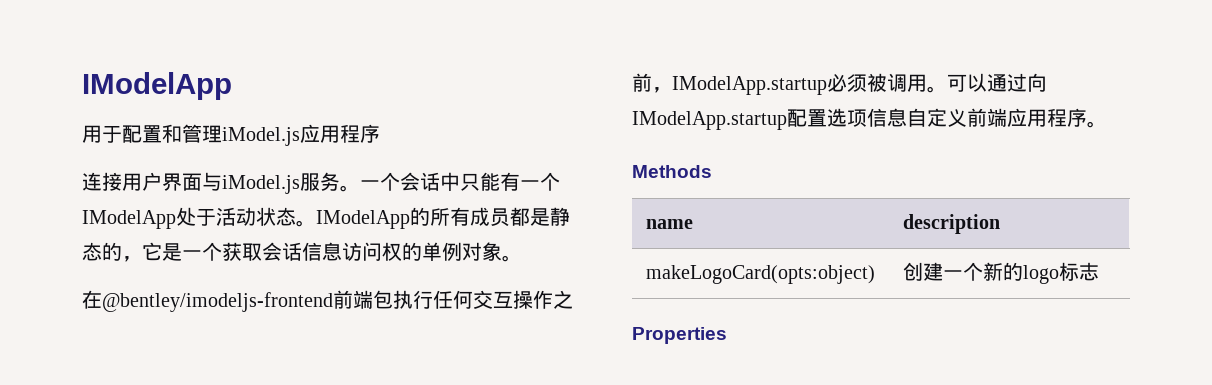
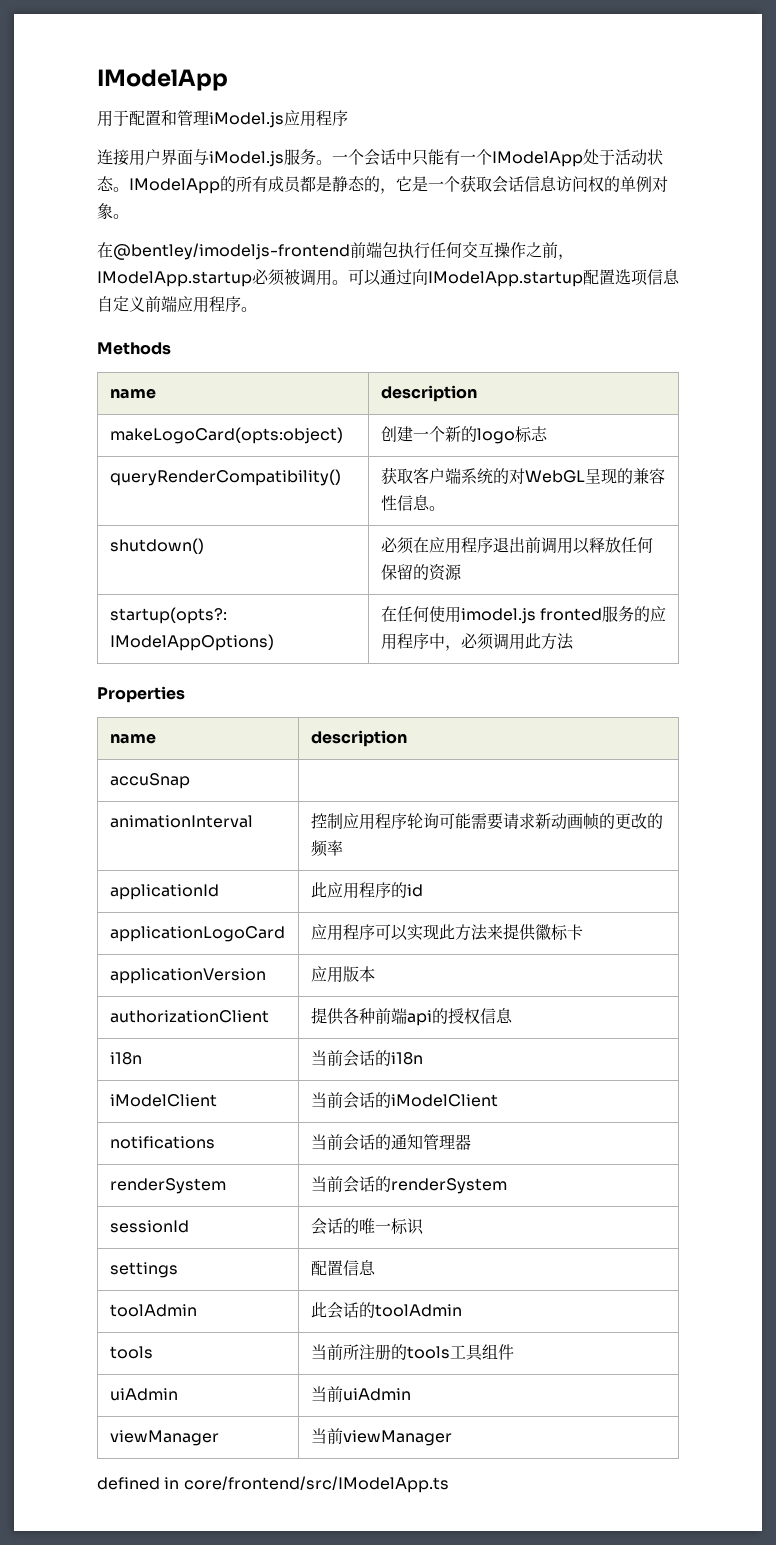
+ queryRenderCompatibility() | 获取客户端系统的对WebGL呈现的兼容性信息。
+ shutdown() | 必须在应用程序退出前调用以释放任何保留的资源
+ startup(opts?: IModelAppOptions) | 在任何使用imodel.js fronted服务的应用程序中，必须调用此方法
  Properties
+ name | description
+ accuSnap |
+ animationInterval | 控制应用程序轮询可能需要请求新动画帧的更改的频率
+ applicationId | 此应用程序的id
+ applicationLogoCard | 应用程序可以实现此方法来提供徽标卡
+ applicationVersion | 应用版本
+ authorizationClient | 提供各种前端api的授权信息
+ i18n | 当前会话的i18n
+ iModelClient | 当前会话的iModelClient
+ notifications | 当前会话的通知管理器
+ renderSystem | 当前会话的renderSystem
+ sessionId | 会话的唯一标识
+ settings | 配置信息
+ toolAdmin | 此会话的toolAdmin
+ tools | 当前所注册的tools工具组件
+ uiAdmin | 当前uiAdmin
+ viewManager | 当前viewManager
+ defined in core/frontend/src/IModelApp.ts

